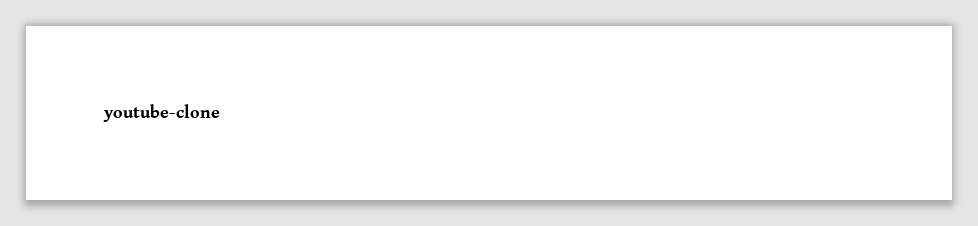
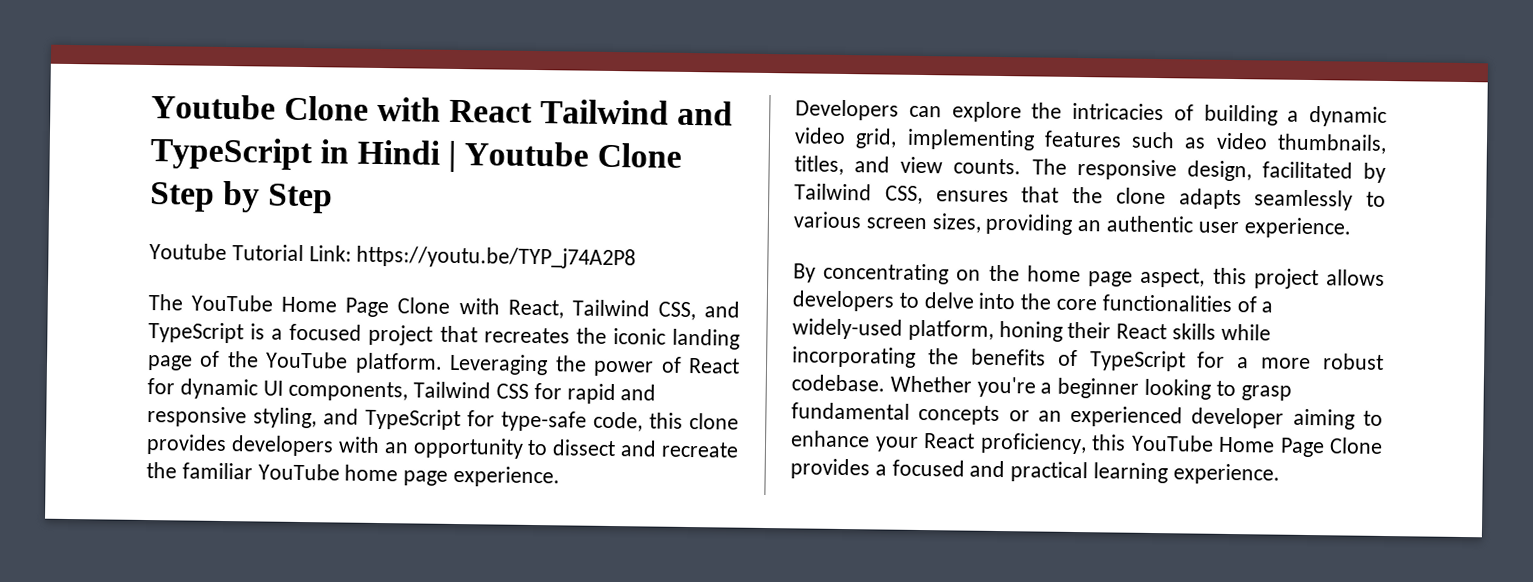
- youtube-clone
+ Youtube Clone with React Tailwind and TypeScript in Hindi | Youtube Clone Step by Step
+ Youtube Tutorial Link: https://youtu.be/TYP_j74A2P8
+ The YouTube Home Page Clone with React, Tailwind CSS, and TypeScript is a focused project that recreates the iconic landing page of the YouTube platform. Leveraging the power of React for dynamic UI components, Tailwind CSS for rapid and responsive styling, and TypeScript for type-safe code, this clone provides developers with an opportunity to dissect and recreate the familiar YouTube home page experience.
+ Developers can explore the intricacies of building a dynamic video grid, implementing features such as video thumbnails, titles, and view counts. The responsive design, facilitated by Tailwind CSS, ensures that the clone adapts seamlessly to various screen sizes, providing an authentic user experience.
+ By concentrating on the home page aspect, this project allows developers to delve into the core functionalities of a widely-used platform, honing their React skills while incorporating the benefits of TypeScript for a more robust codebase. Whether you're a beginner looking to grasp fundamental concepts or an experienced developer aiming to enhance your React proficiency, this YouTube Home Page Clone provides a focused and practical learning experience.

